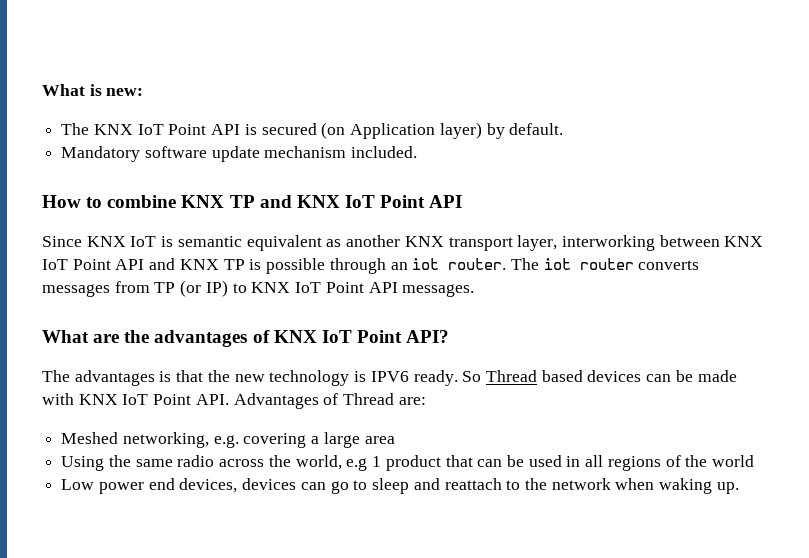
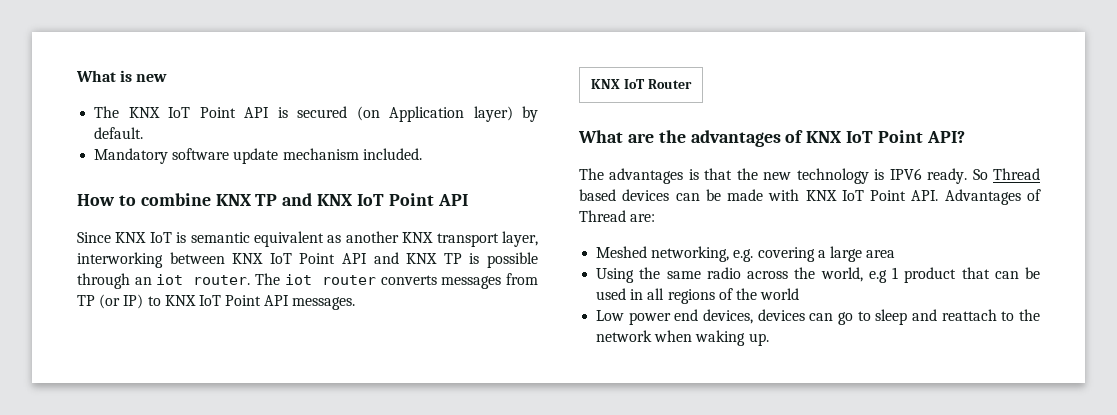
- What is new:
+ What is new
+ KNX IoT Router

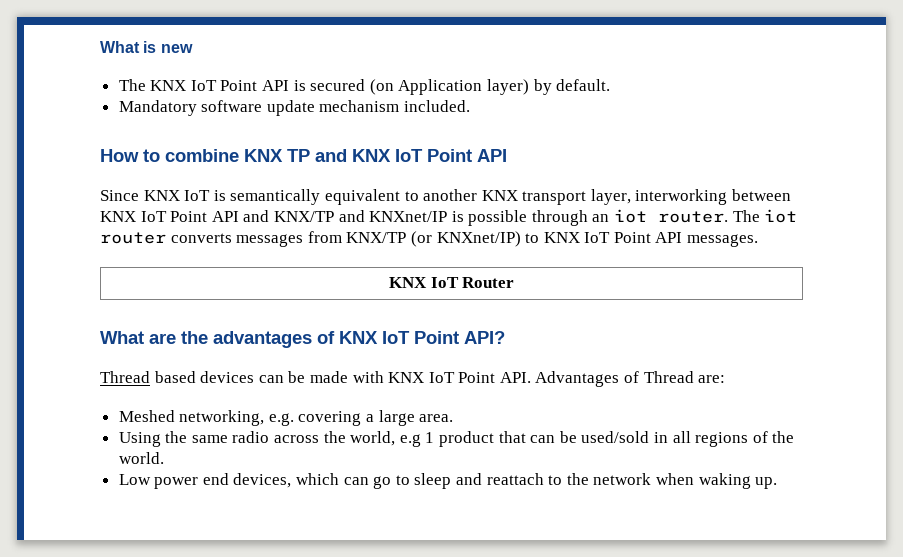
- Since KNX IoT is semantic equivalent as another KNX transport layer, interworking between KNX IoT Point API and KNX TP is possible through an iot router.
+ Since KNX IoT is semantically equivalent to another KNX transport layer, interworking between KNX IoT Point API and KNX/TP and KNXnet/IP is possible through an iot router.
- The iot router converts messages from TP (or IP) to KNX IoT Point API messages.
+ The iot router converts messages from KNX/TP (or KNXnet/IP) to KNX IoT Point API messages.
- The advantages is that the new technology is IPV6 ready. So Thread based devices can be made with KNX IoT Point API. Advantages of Thread are:
+ Thread based devices can be made with KNX IoT Point API. Advantages of Thread are:
- Meshed networking, e.g. covering a large area
+ Meshed networking, e.g. covering a large area.
- Using the same radio across the world, e.g 1 product that can be used in all regions of the world
+ Using the same radio across the world, e.g 1 product that can be used/sold in all regions of the world.
- Low power end devices, devices can go to sleep and reattach to the network when waking up.
+ Low power end devices, which can go to sleep and reattach to the network when waking up.

